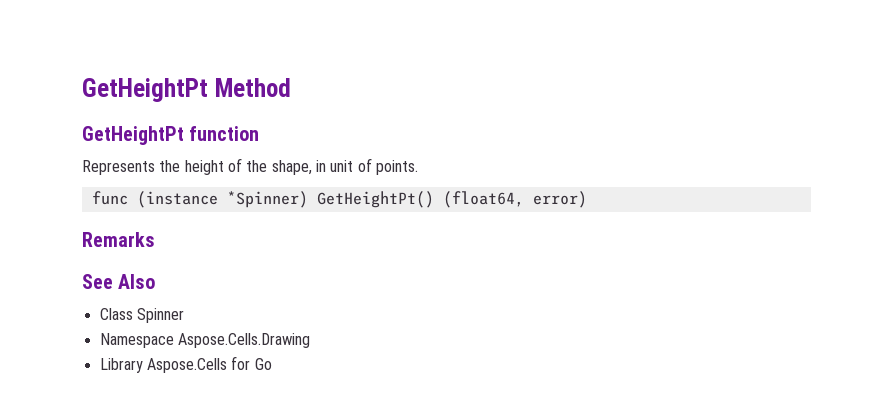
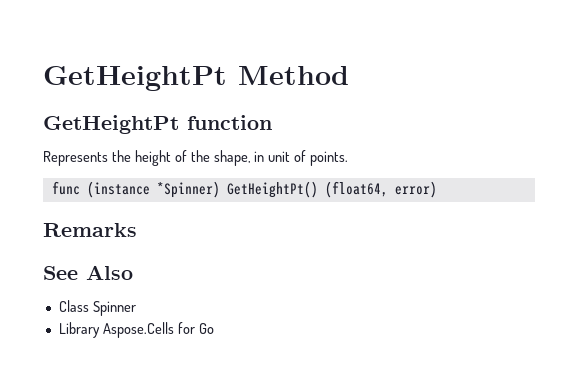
- Namespace Aspose.Cells.Drawing

